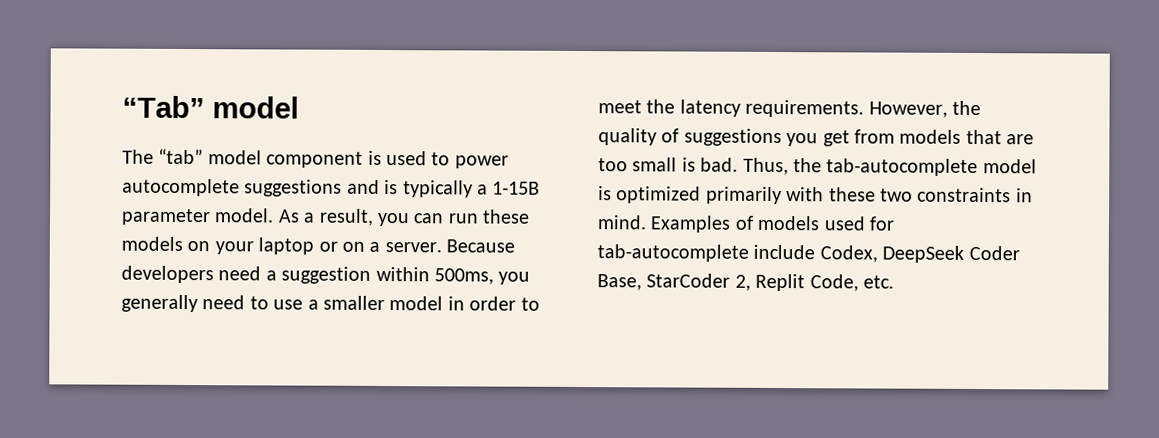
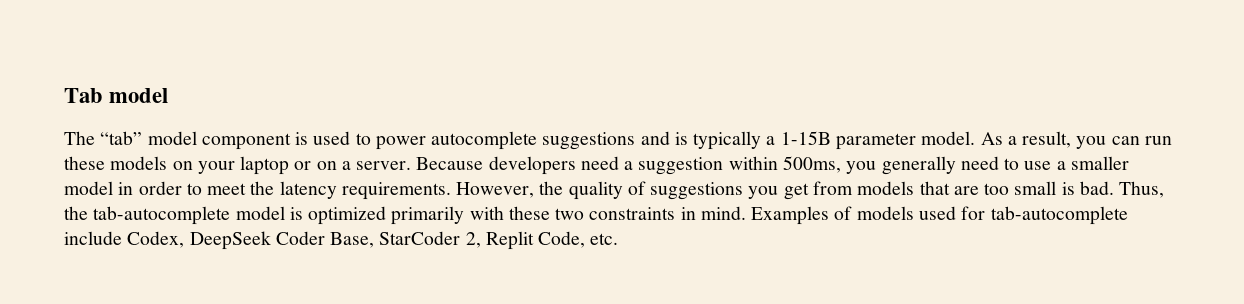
- “Tab” model
+ Tab model

